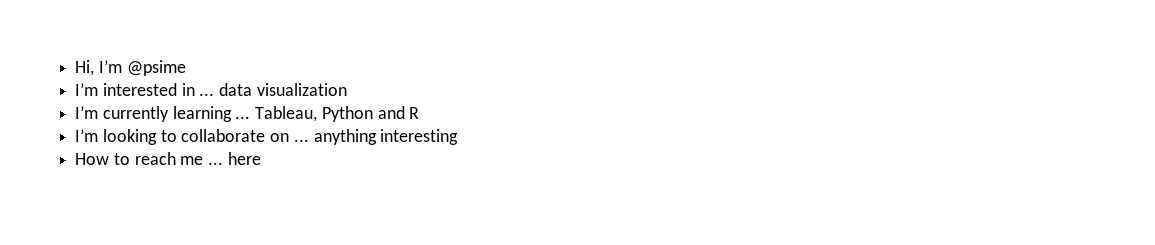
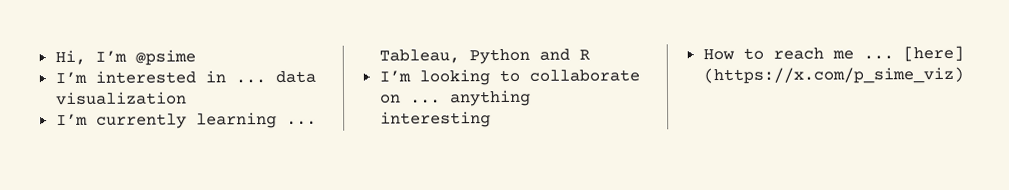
- How to reach me ... here
+ How to reach me ... [here] (https://x.com/p_sime_viz)

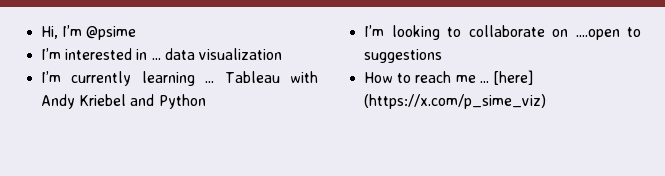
- Tableau, Python and R
+ Tableau with Andy Kriebel and Python
- I’m looking to collaborate on ... anything interesting
+ I’m looking to collaborate on ....open to suggestions

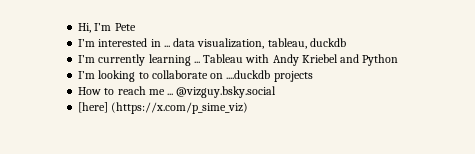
- Hi, I’m @psime
+ Hi, I’m Pete
- I’m interested in ... data visualization
+ I’m interested in ... data visualization, tableau, duckdb
- I’m looking to collaborate on ....open to suggestions
+ I’m looking to collaborate on ....duckdb projects
- How to reach me ... [here] (https://x.com/p_sime_viz)
+ How to reach me ... @vizguy.bsky.social
+ [here] (https://x.com/p_sime_viz)

